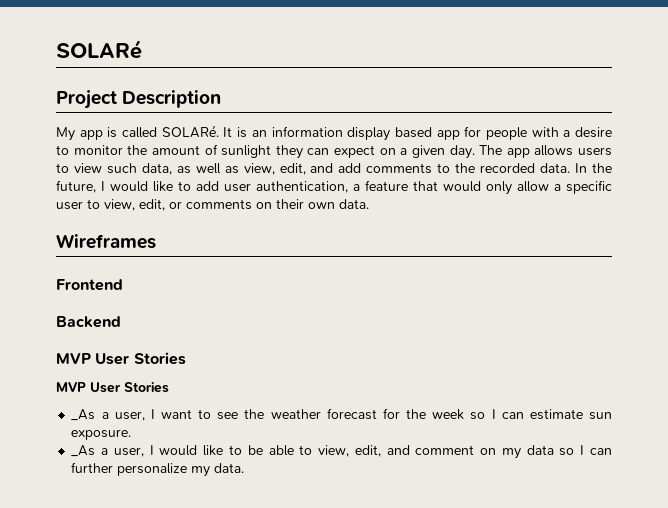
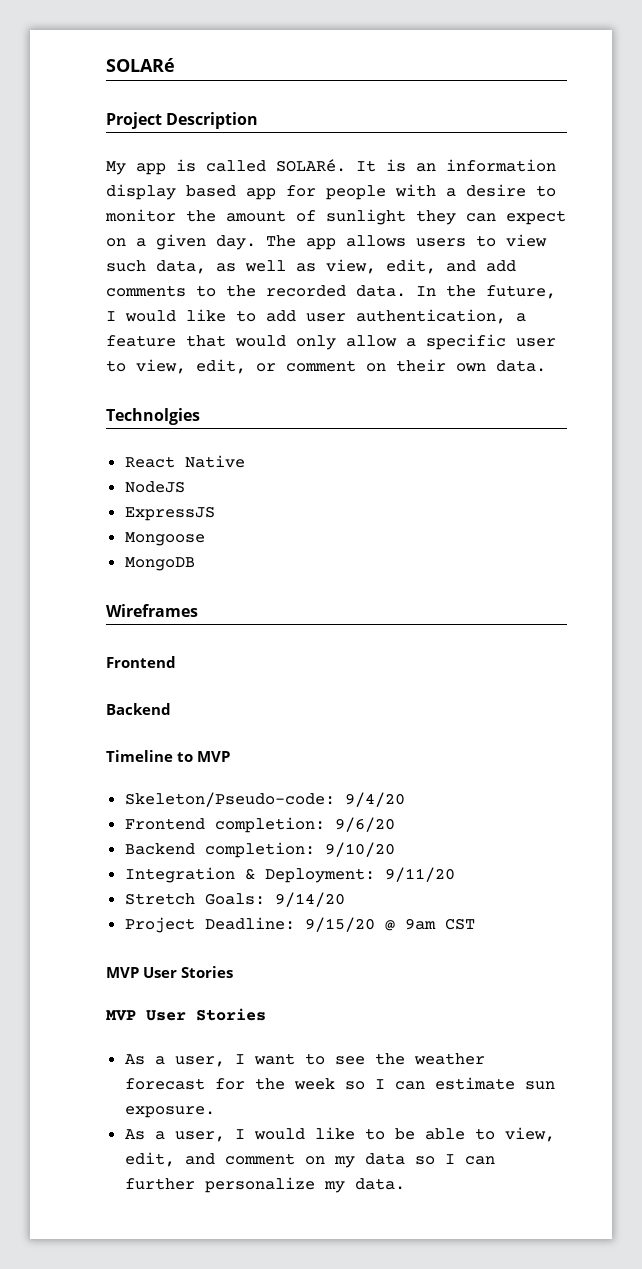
- In the future, I would like to add user authentication, a feature that would only allow a specific user to view, edit, or comments on their own data.
+ In the future, I would like to add user authentication, a feature that would only allow a specific user to view, edit, or comment on their own data.
+ Technolgies
+ React Native
+ NodeJS
+ ExpressJS
+ Mongoose
+ MongoDB
  Wireframes
  Frontend
  Backend
+ Timeline to MVP
+ Skeleton/Pseudo-code: 9/4/20
+ Frontend completion: 9/6/20
+ Backend completion: 9/10/20
+ Integration & Deployment: 9/11/20
+ Stretch Goals: 9/14/20
+ Project Deadline: 9/15/20 @ 9am CST
- _As a user, I want to see the weather forecast for the week so I can estimate sun exposure.
+ As a user, I want to see the weather forecast for the week so I can estimate sun exposure.
- _As a user, I would like to be able to view, edit, and comment on my data so I can further personalize my data.
+ As a user, I would like to be able to view, edit, and comment on my data so I can further personalize my data.

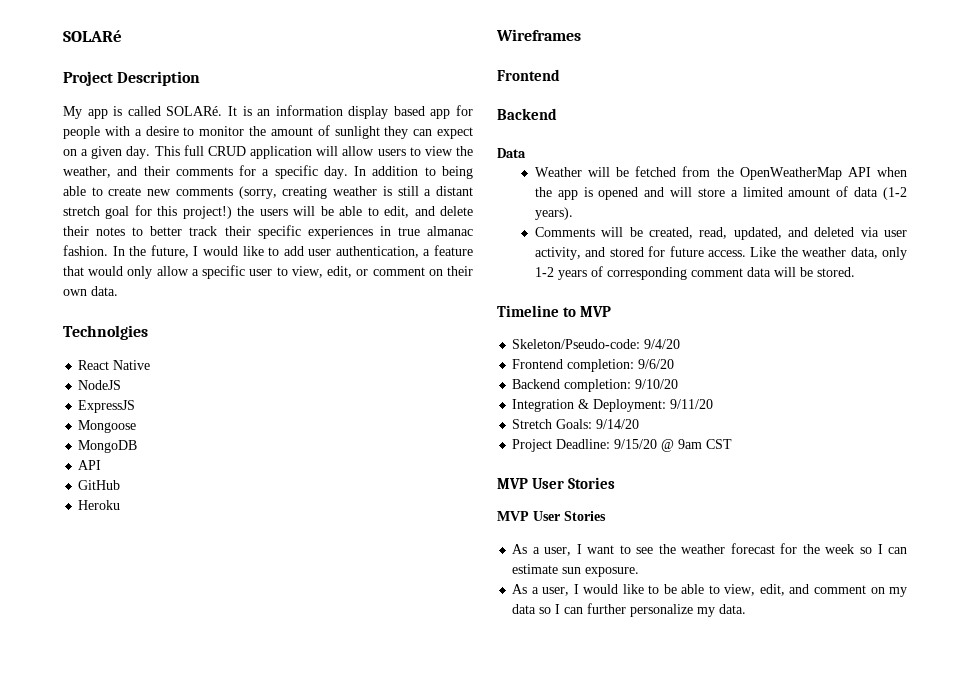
- The app allows users to view such data, as well as view, edit, and add comments to the recorded data.
+ This full CRUD application will allow users to view the weather, and their comments for a specific day. In addition to being able to create new comments (sorry, creating weather is still a distant stretch goal for this project!) the users will be able to edit, and delete their notes to better track their specific experiences in true almanac fashion.
  MongoDB
+ API
+ GitHub
+ Heroku
+ Data
+ Weather will be fetched from the OpenWeatherMap API when the app is opened and will store a limited amount of data (1-2 years).
+ Comments will be created, read, updated, and deleted via user activity, and stored for future access. Like the weather data, only 1-2 years of corresponding comment data will be stored.

